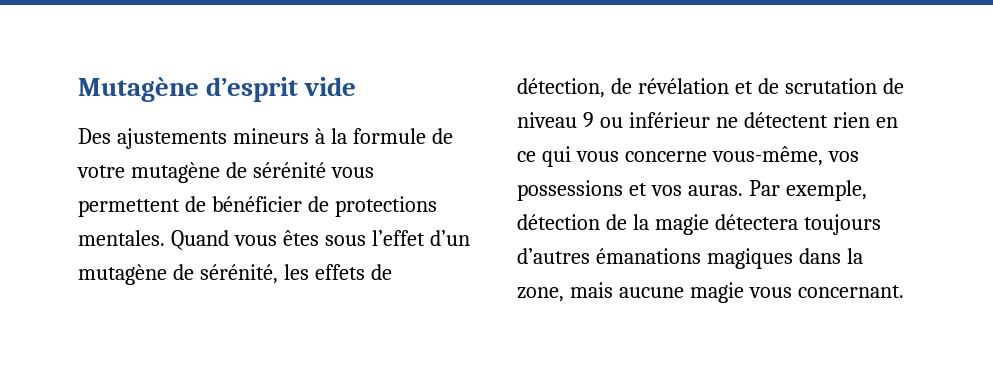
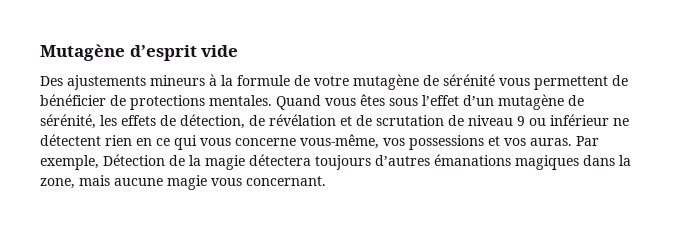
- Par exemple, détection de la magie détectera toujours d’autres émanations magiques dans la zone, mais aucune magie vous concernant.
+ Par exemple, Détection de la magie détectera toujours d’autres émanations magiques dans la zone, mais aucune magie vous concernant.

